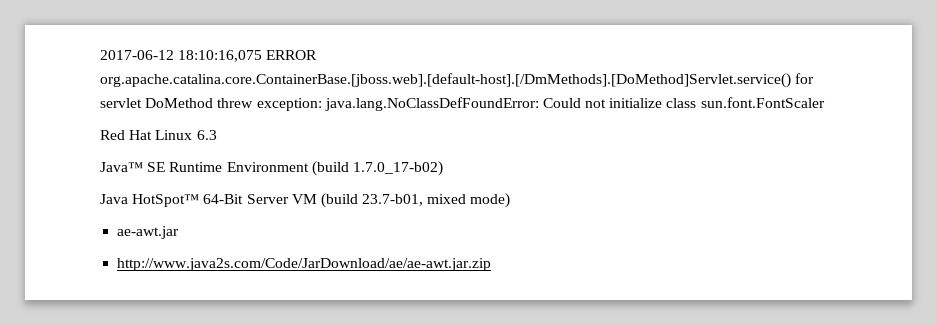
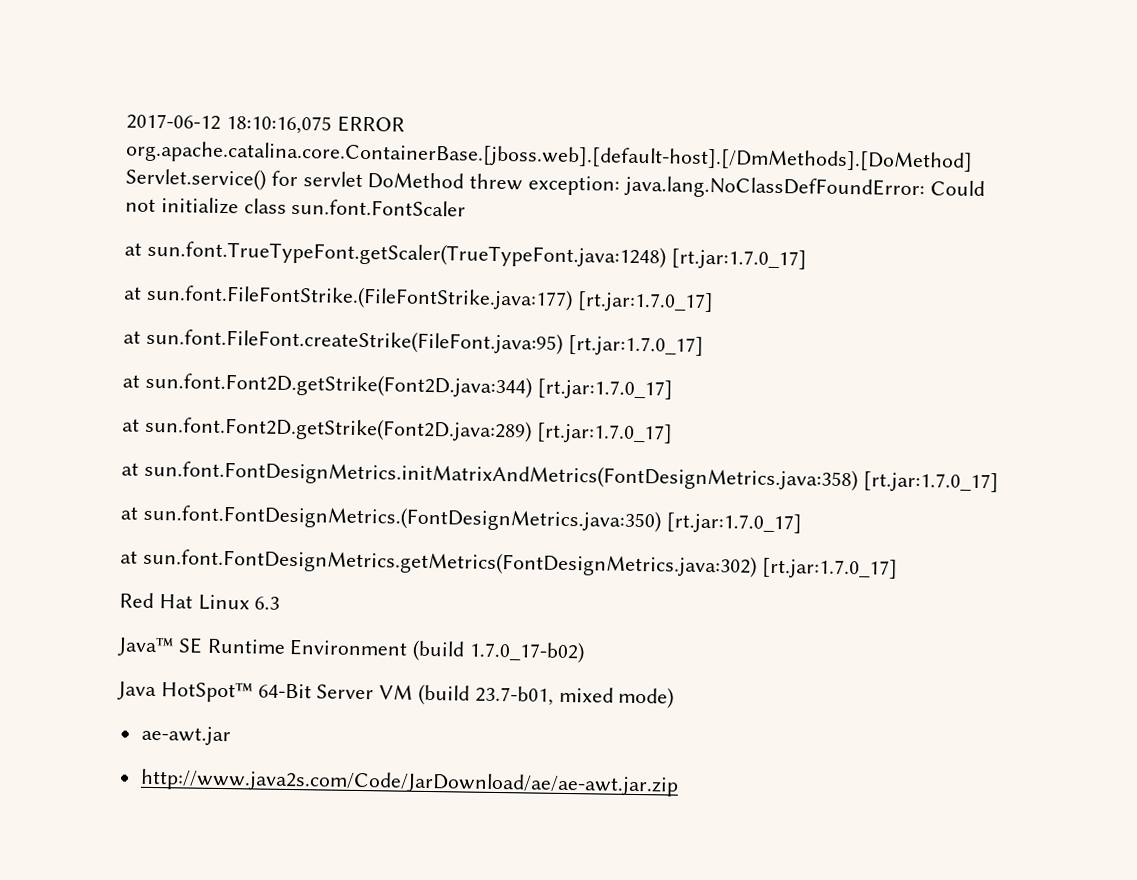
- 2017-06-12 18:10:16,075 ERROR org.apache.catalina.core.ContainerBase.[jboss.web].[default-host].[/DmMethods].[DoMethod]Servlet.service() for servlet DoMethod threw exception: java.lang.NoClassDefFoundError: Could not initialize class sun.font.FontScaler
+ 2017-06-12 18:10:16,075 ERROR org.apache.catalina.core.ContainerBase.[jboss.web].[default-host].[/DmMethods].[DoMethod] Servlet.service() for servlet DoMethod threw exception: java.lang.NoClassDefFoundError: Could not initialize class sun.font.FontScaler
+ at sun.font.TrueTypeFont.getScaler(TrueTypeFont.java:1248) [rt.jar:1.7.0_17]
+ at sun.font.FileFontStrike.(FileFontStrike.java:177) [rt.jar:1.7.0_17]
+ at sun.font.FileFont.createStrike(FileFont.java:95) [rt.jar:1.7.0_17]
+ at sun.font.Font2D.getStrike(Font2D.java:344) [rt.jar:1.7.0_17]
+ at sun.font.Font2D.getStrike(Font2D.java:289) [rt.jar:1.7.0_17]
+ at sun.font.FontDesignMetrics.initMatrixAndMetrics(FontDesignMetrics.java:358) [rt.jar:1.7.0_17]
+ at sun.font.FontDesignMetrics.(FontDesignMetrics.java:350) [rt.jar:1.7.0_17]
+ at sun.font.FontDesignMetrics.getMetrics(FontDesignMetrics.java:302) [rt.jar:1.7.0_17]

